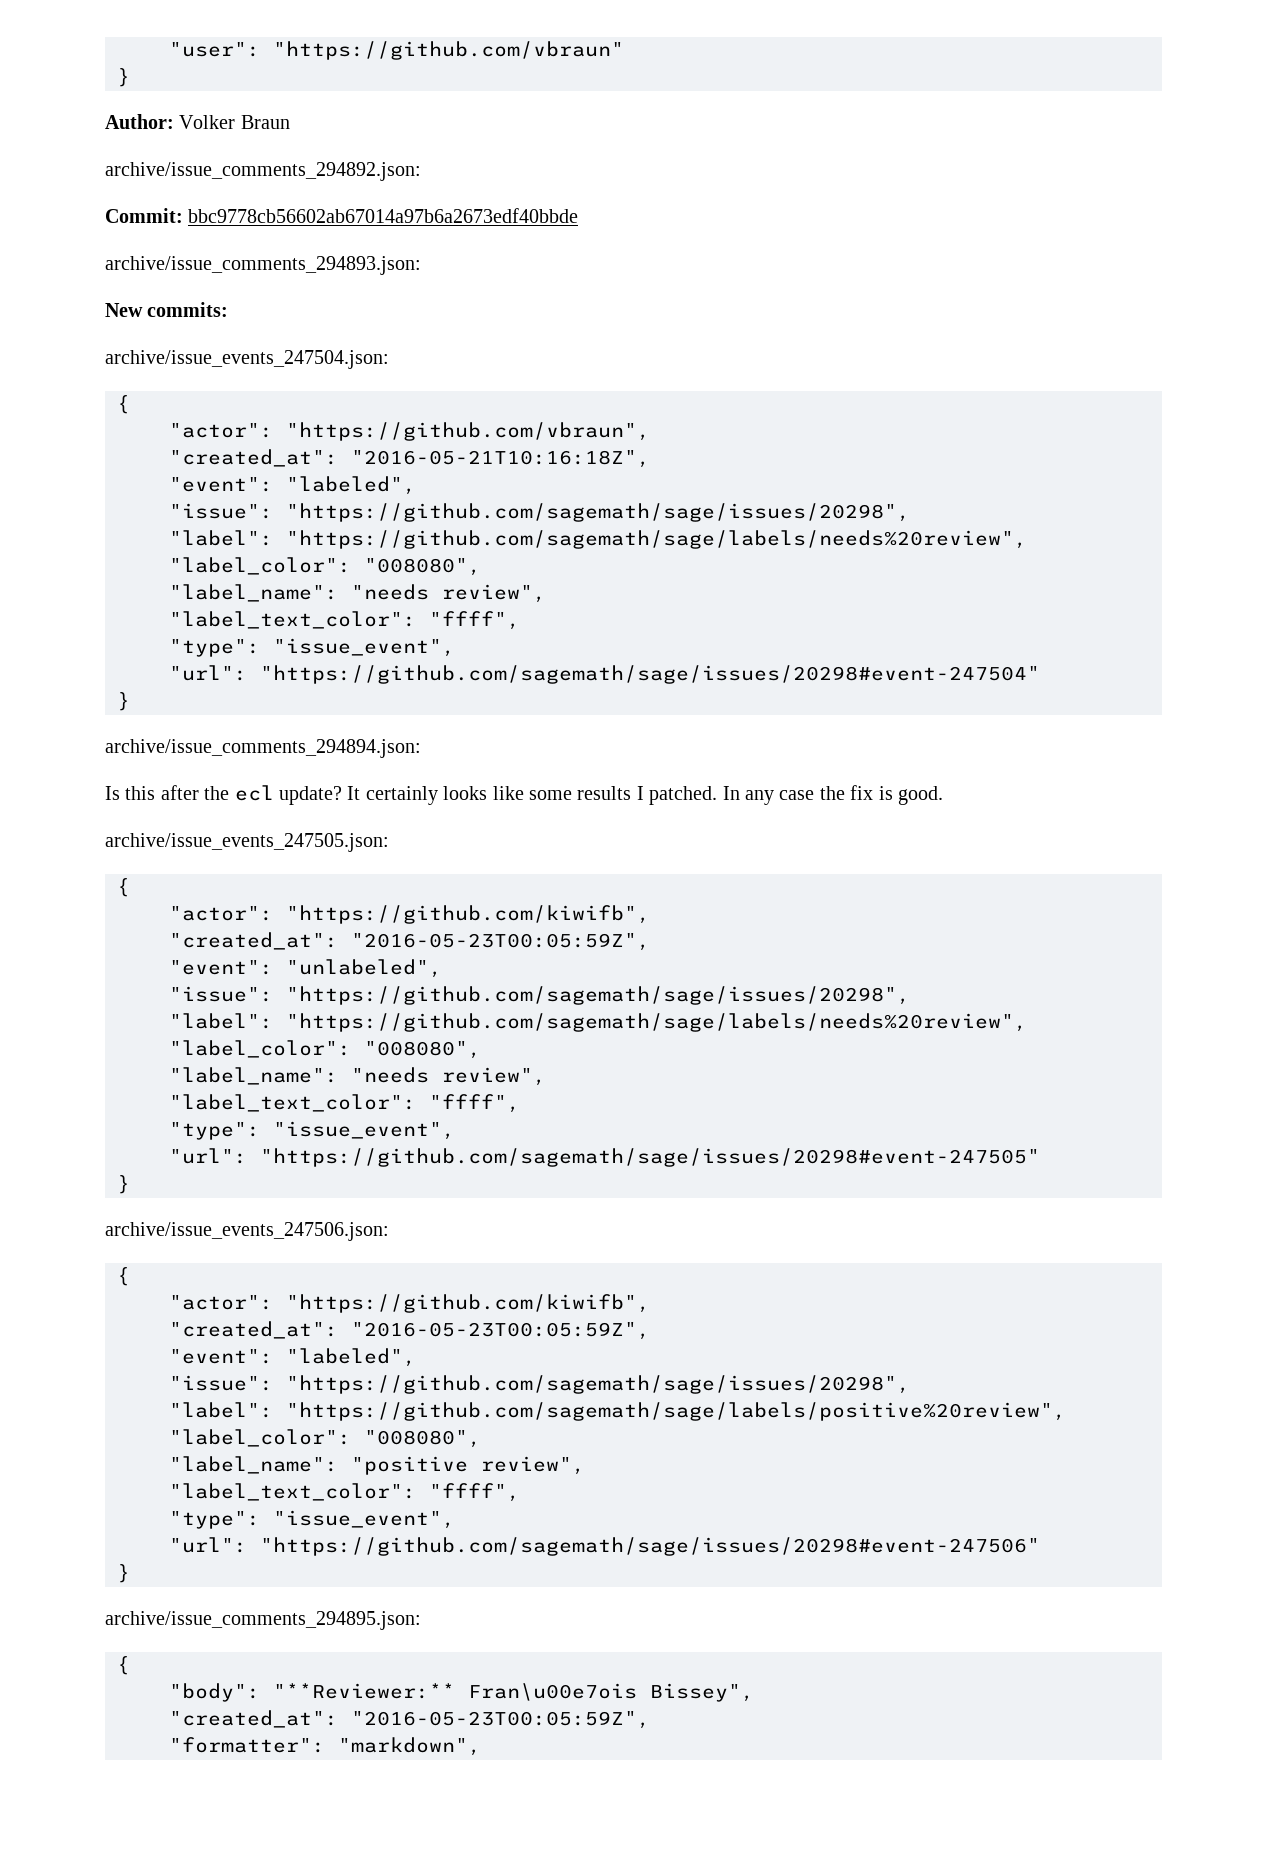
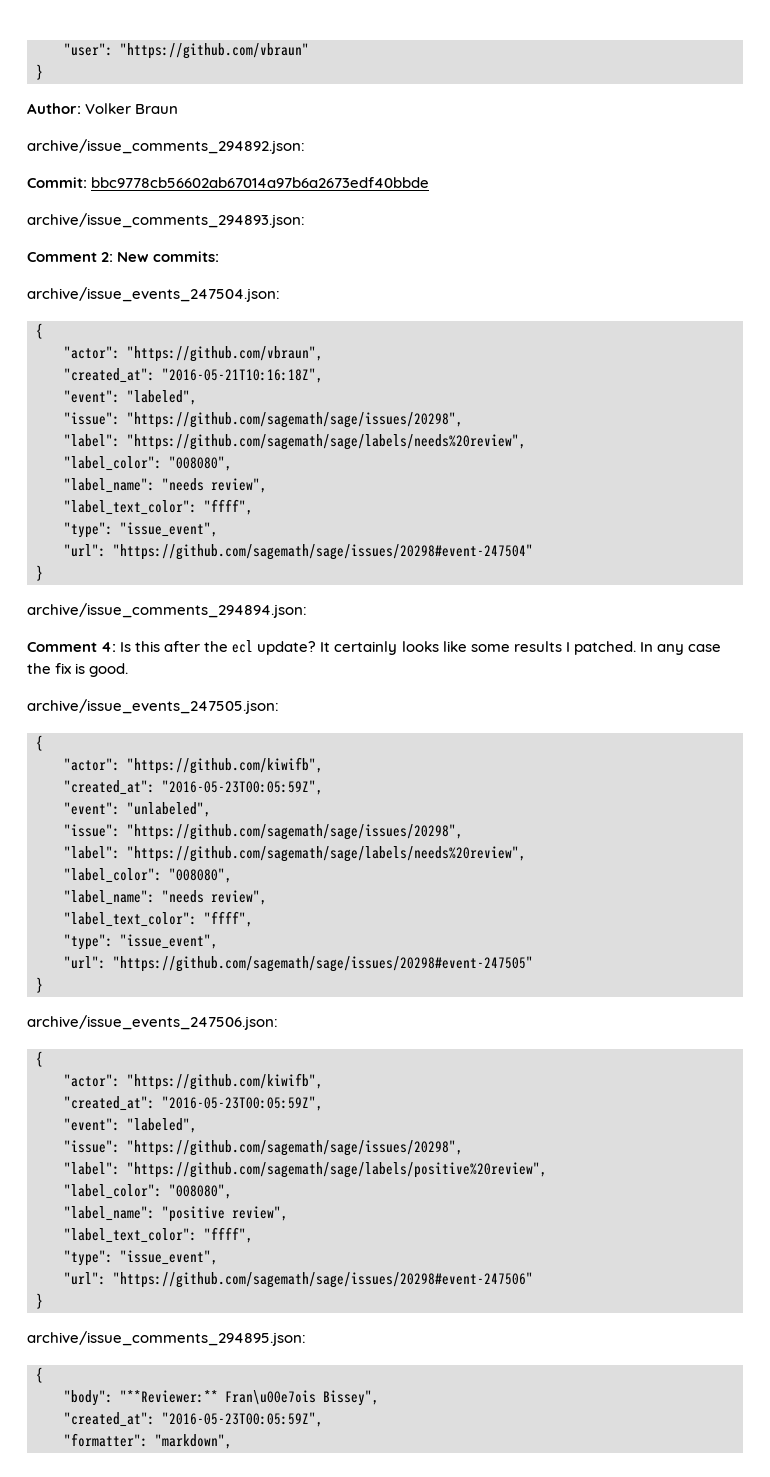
- New commits:
+ Comment 2: New commits:
- Is this after the ecl update?
+ Comment 4: Is this after the ecl update?

